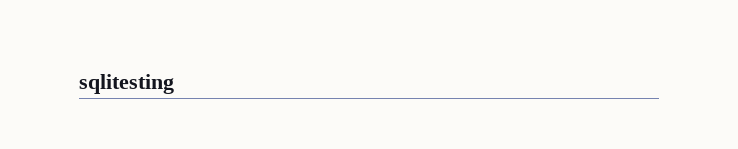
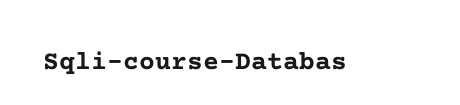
- sqlitesting
+ Sqli-course-Databas

